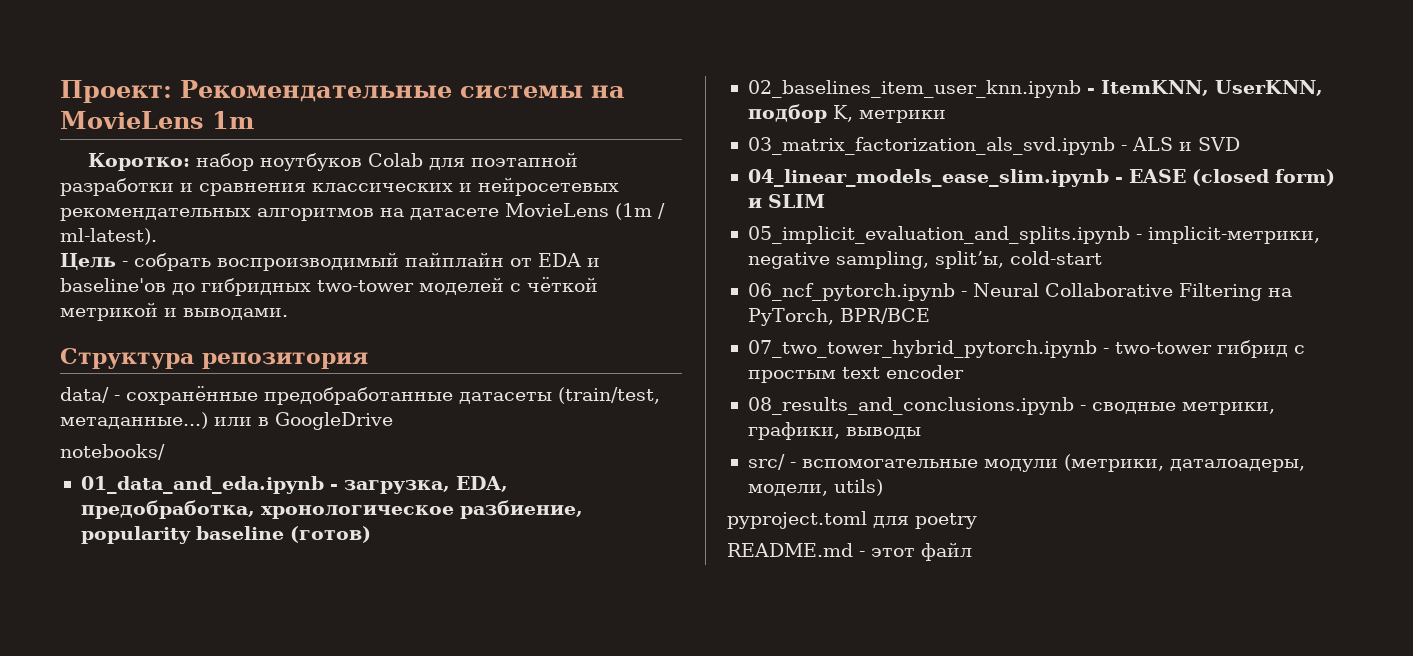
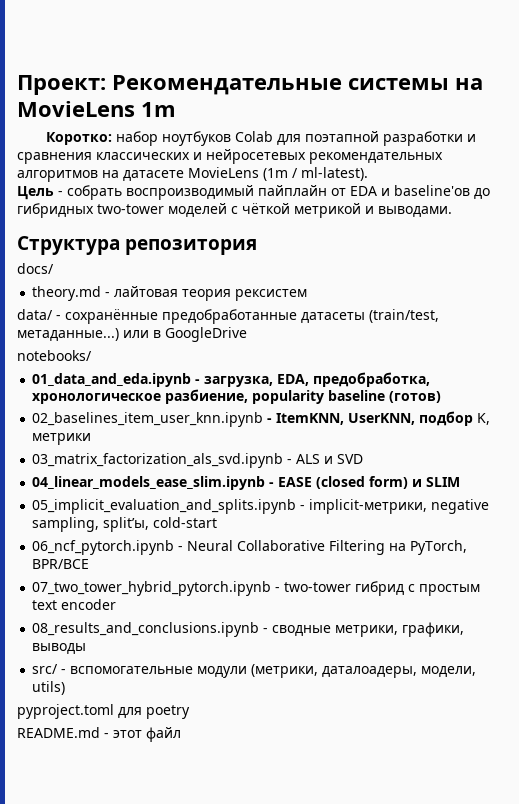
+ docs/
+ theory.md - лайтовая теория рексистем

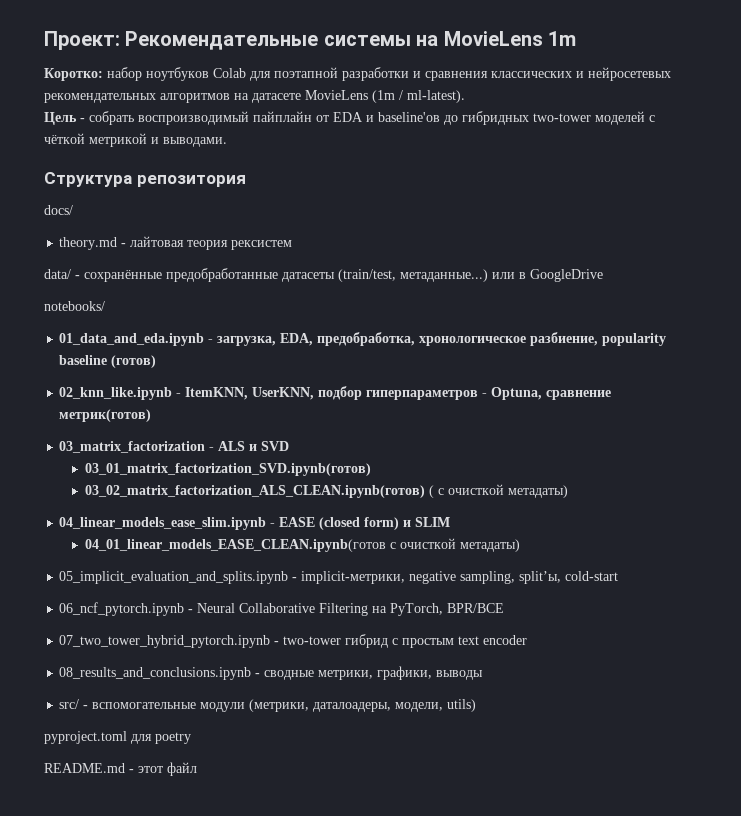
- 02_baselines_item_user_knn.ipynb - ItemKNN, UserKNN, подбор K, метрики
- 03_matrix_factorization_als_svd.ipynb - ALS и SVD
+ 02_knn_like.ipynb - ItemKNN, UserKNN, подбор гиперпараметров - Optuna, сравнение метрик(готов)
+ 03_matrix_factorization - ALS и SVD
+ 03_01_matrix_factorization_SVD.ipynb(готов)
+ 03_02_matrix_factorization_ALS_CLEAN.ipynb(готов) ( с очисткой метадаты)
+ 04_01_linear_models_EASE_CLEAN.ipynb(готов с очисткой метадаты)

